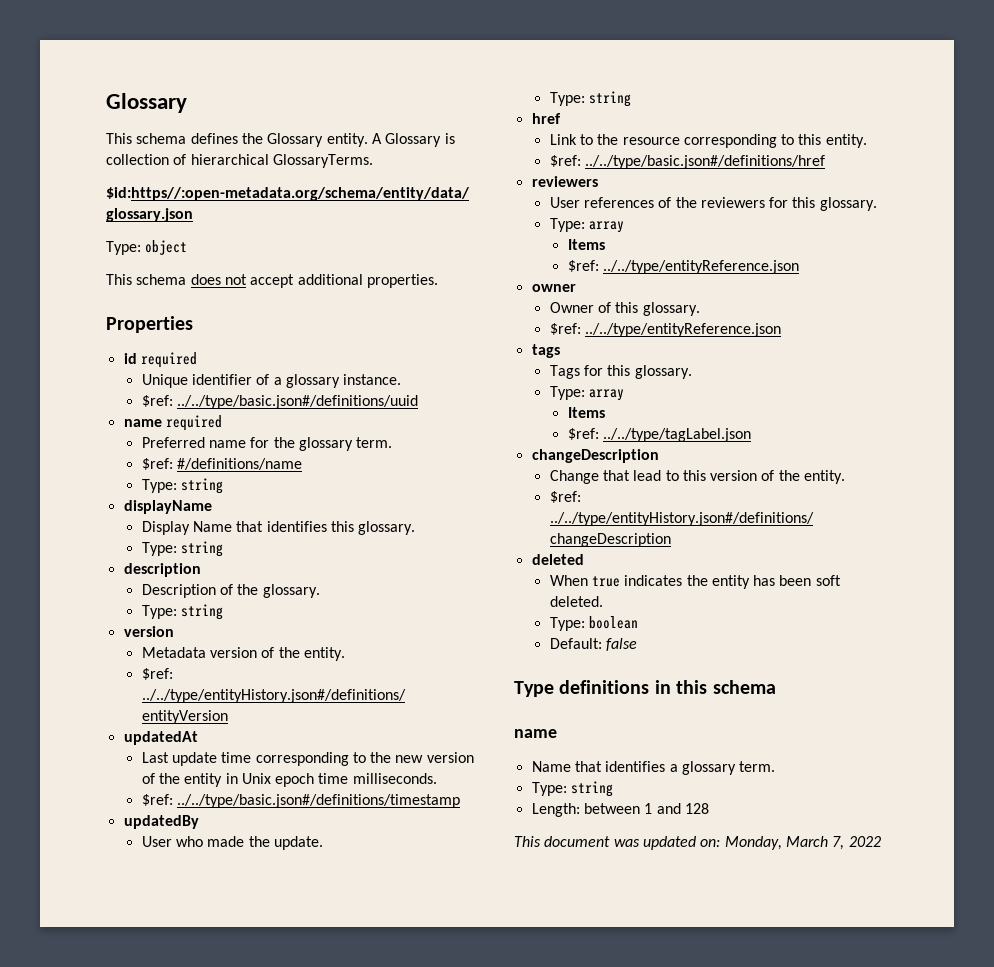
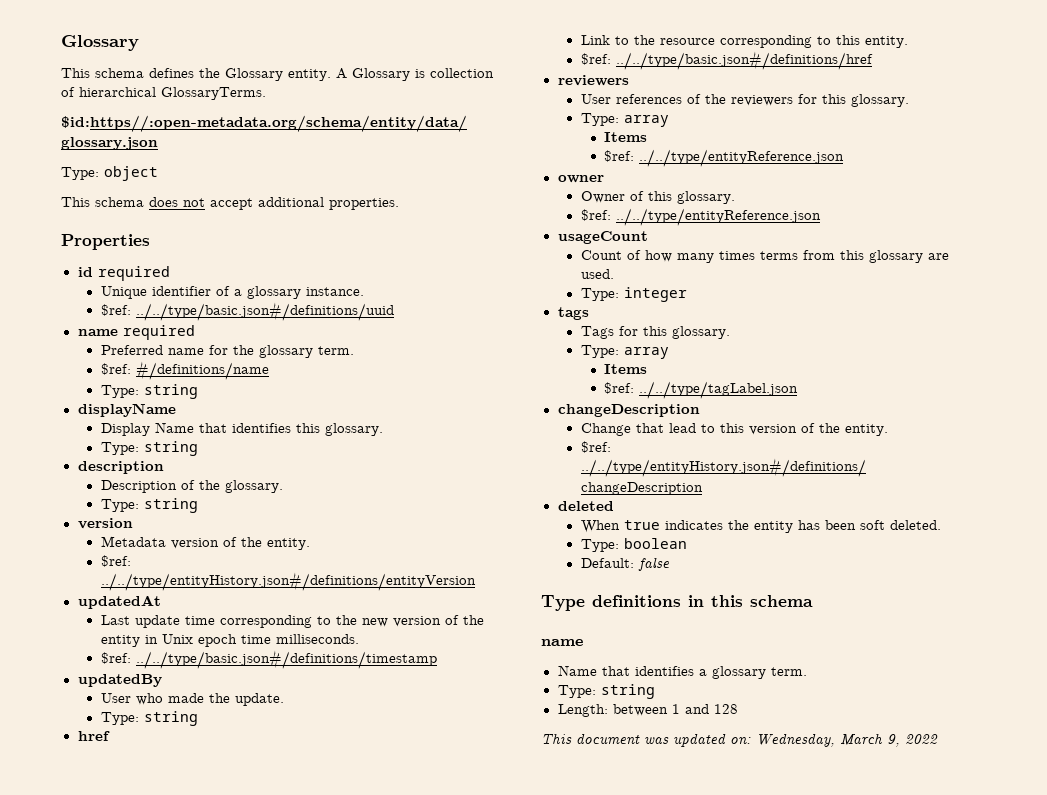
+ usageCount
+ Count of how many times terms from this glossary are used.
+ Type: integer
- This document was updated on: Monday, March 7, 2022
+ This document was updated on: Wednesday, March 9, 2022

